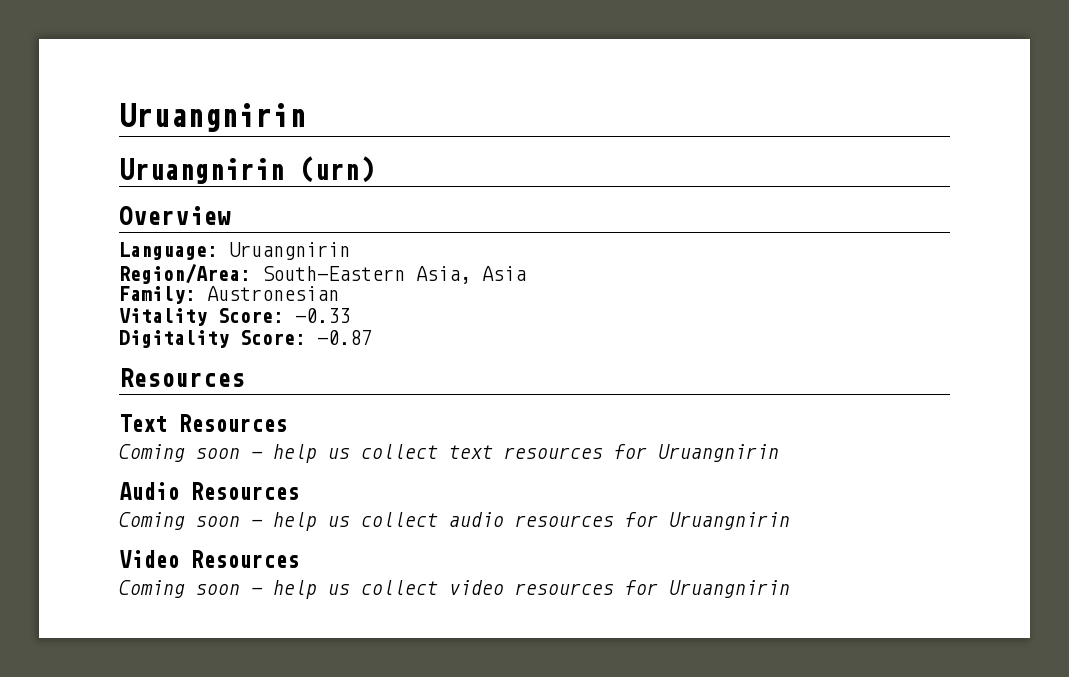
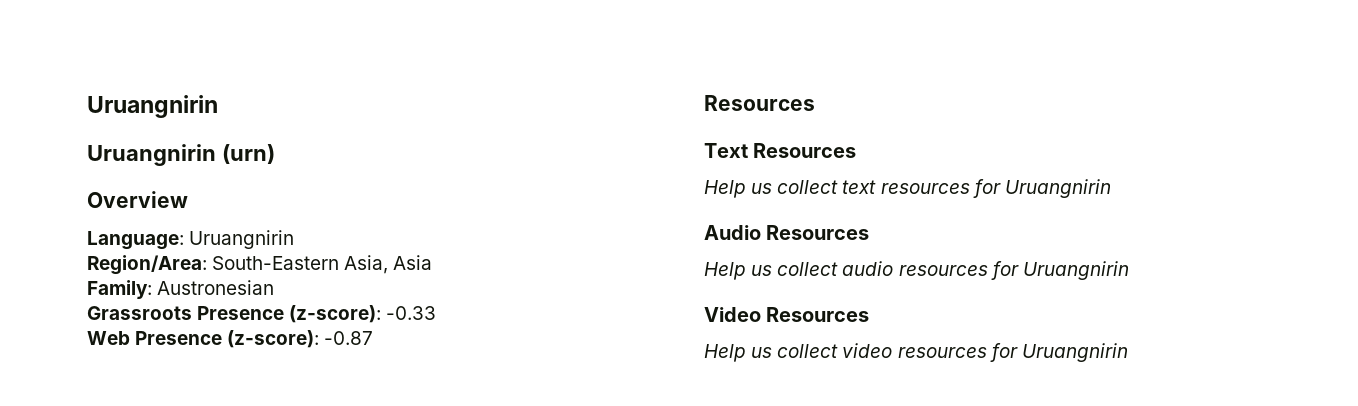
- Vitality Score: -0.33
- Digitality Score: -0.87
+ Grassroots Presence (z-score): -0.33
+ Web Presence (z-score): -0.87
- Coming soon - help us collect text resources for Uruangnirin
+ Help us collect text resources for Uruangnirin
- Coming soon - help us collect audio resources for Uruangnirin
+ Help us collect audio resources for Uruangnirin
- Coming soon - help us collect video resources for Uruangnirin
+ Help us collect video resources for Uruangnirin

